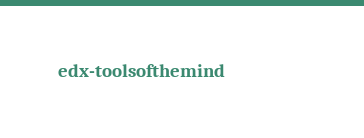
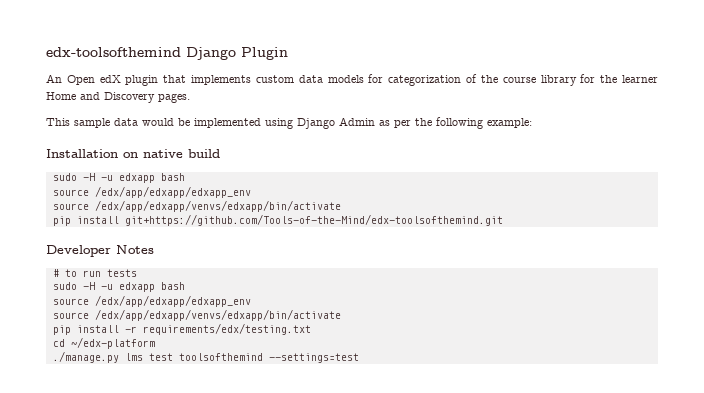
- edx-toolsofthemind
+ edx-toolsofthemind Django Plugin
+ An Open edX plugin that implements custom data models for categorization of the course library for the learner Home and Discovery pages.
+ This sample data would be implemented using Django Admin as per the following example:
+ Installation on native build
+ sudo -H -u edxapp bash
+ source /edx/app/edxapp/edxapp_env
+ source /edx/app/edxapp/venvs/edxapp/bin/activate
+ pip install git+https://github.com/Tools-of-the-Mind/edx-toolsofthemind.git
+ Developer Notes
+ # to run tests
+ sudo -H -u edxapp bash
+ source /edx/app/edxapp/edxapp_env
+ source /edx/app/edxapp/venvs/edxapp/bin/activate
+ pip install -r requirements/edx/testing.txt
+ cd ~/edx-platform
+ ./manage.py lms test toolsofthemind --settings=test

